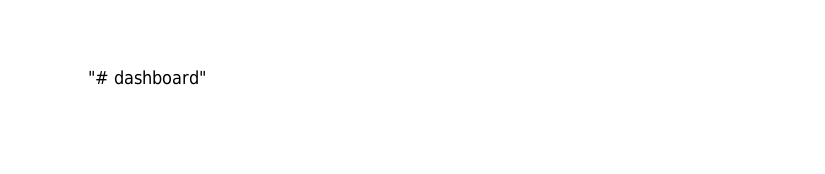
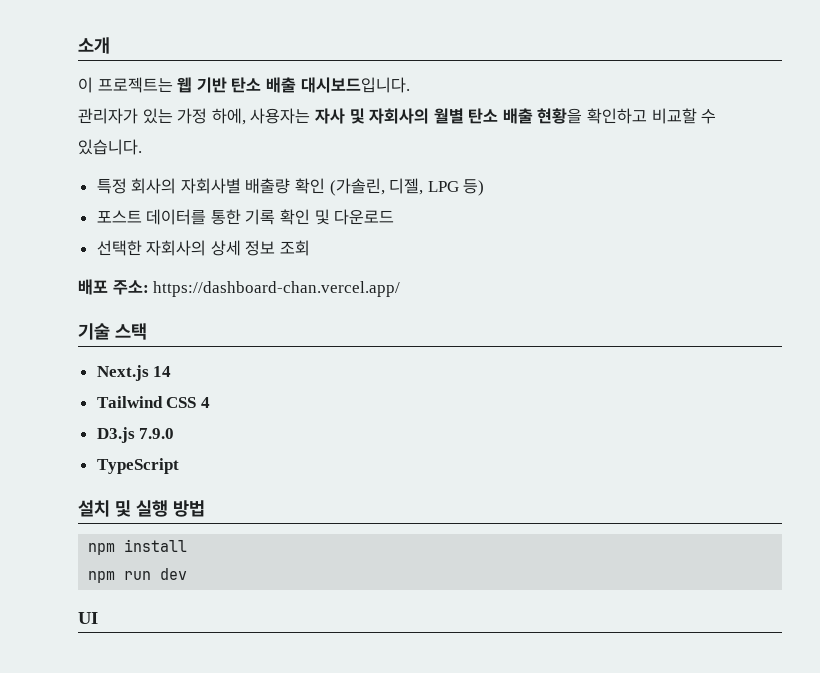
- "# dashboard"
+ 소개
+ 이 프로젝트는 웹 기반 탄소 배출 대시보드입니다.
+ 관리자가 있는 가정 하에, 사용자는 자사 및 자회사의 월별 탄소 배출 현황을 확인하고 비교할 수 있습니다.
+ 특정 회사의 자회사별 배출량 확인 (가솔린, 디젤, LPG 등)
+ 포스트 데이터를 통한 기록 확인 및 다운로드
+ 선택한 자회사의 상세 정보 조회
+ 배포 주소: https://dashboard-chan.vercel.app/
+ 기술 스택
+ Next.js 14
+ Tailwind CSS 4
+ D3.js 7.9.0
+ TypeScript
+ 설치 및 실행 방법
+ npm install
+ npm run dev
+ UI

